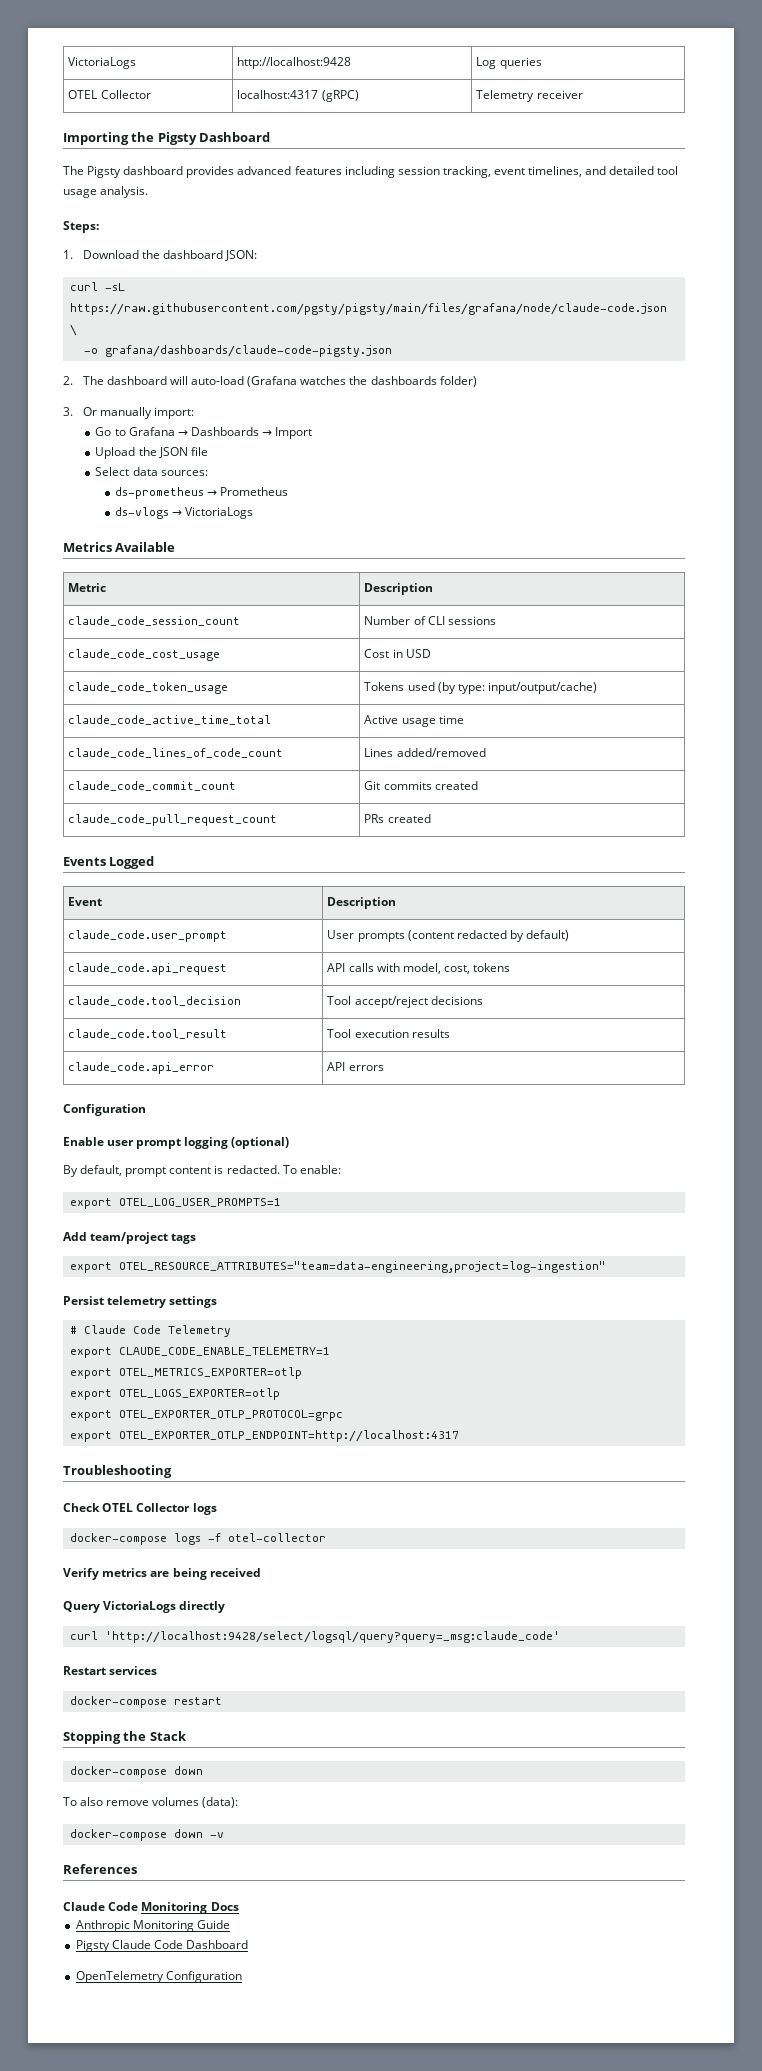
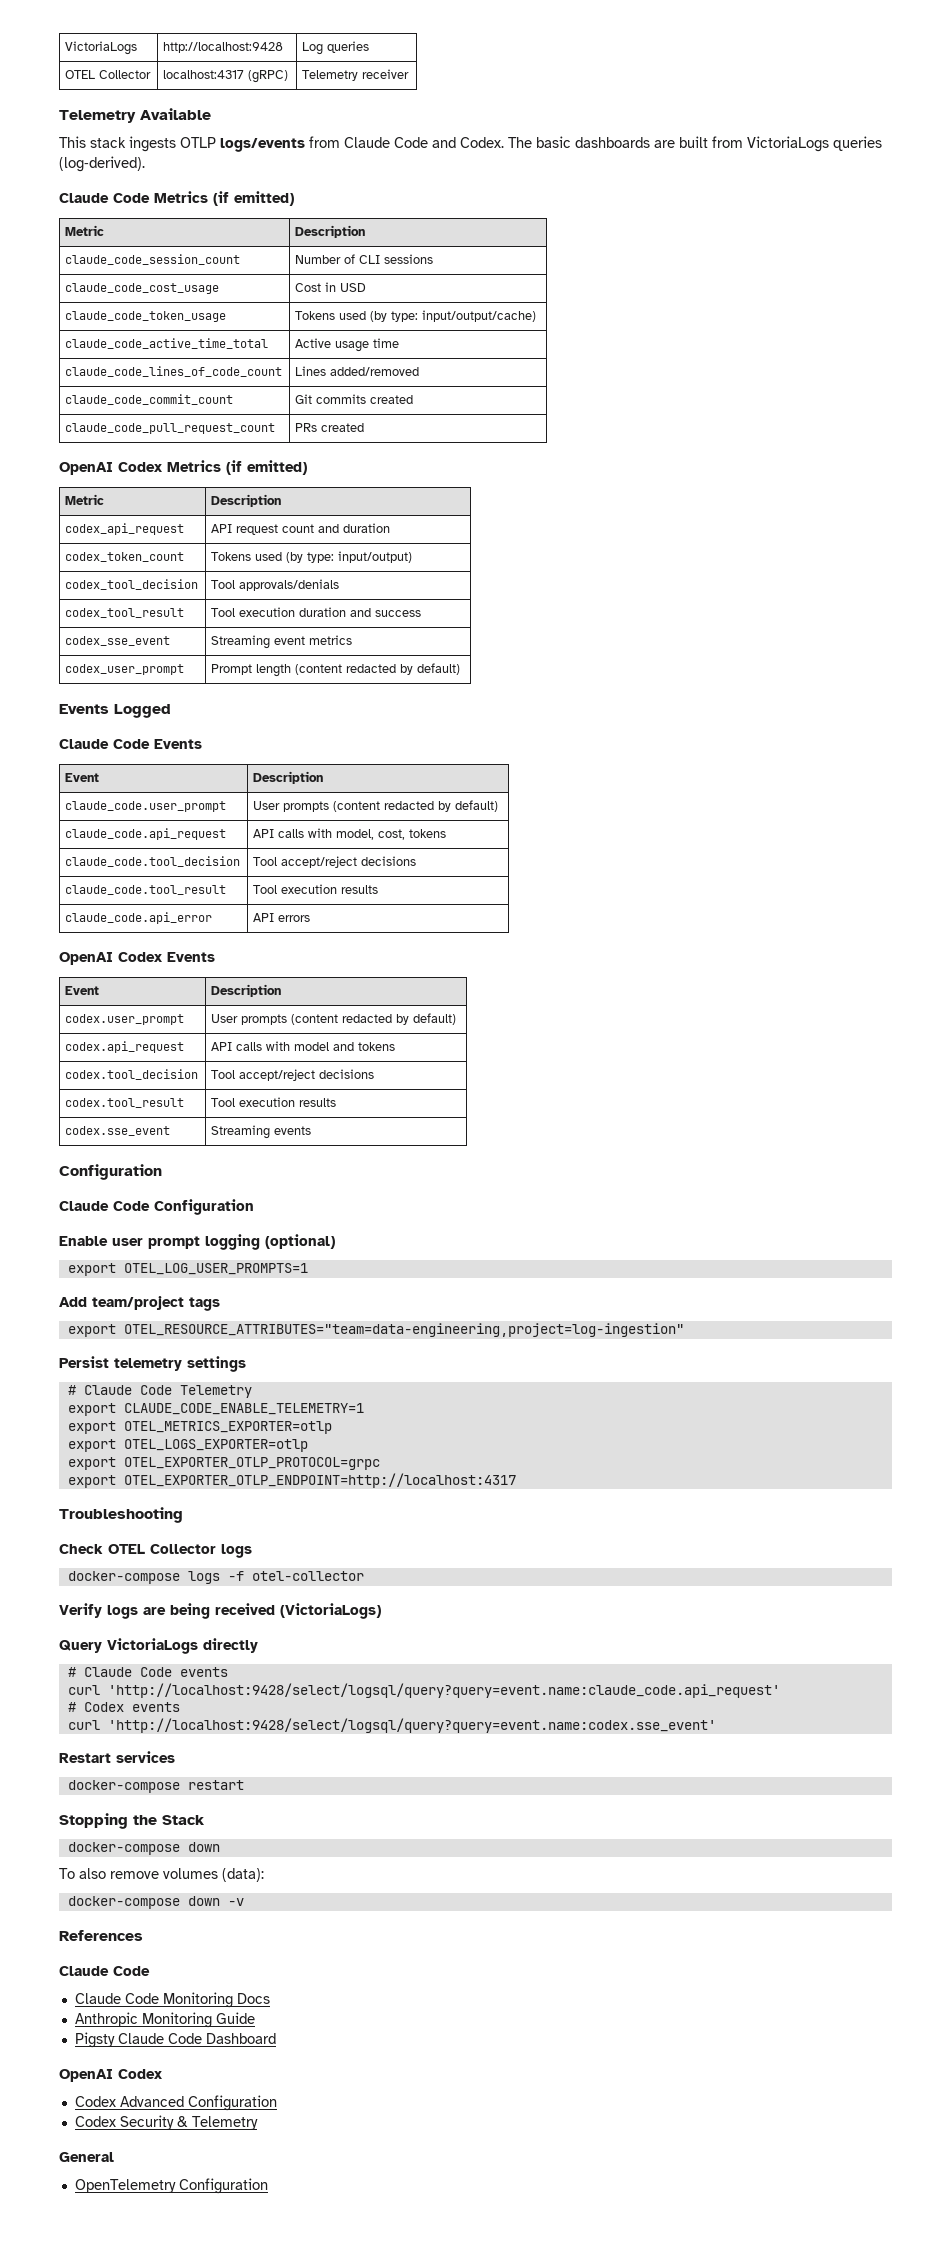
- Importing the Pigsty Dashboard
- The Pigsty dashboard provides advanced features including session tracking, event timelines, and detailed tool usage analysis.
- Steps:
- 1. Download the dashboard JSON:
- curl -sL https://raw.githubusercontent.com/pgsty/pigsty/main/files/grafana/node/claude-code.json \
- -o grafana/dashboards/claude-code-pigsty.json
- 2. The dashboard will auto-load (Grafana watches the dashboards folder)
- 3. Or manually import:
- Go to Grafana → Dashboards → Import
- Upload the JSON file
- Select data sources:
- ds-prometheus → Prometheus
- ds-vlogs → VictoriaLogs
- Metrics Available
+ Telemetry Available
+ This stack ingests OTLP logs/events from Claude Code and Codex. The basic dashboards are built from VictoriaLogs queries (log‑derived).
+ Claude Code Metrics (if emitted)
+ OpenAI Codex Metrics (if emitted)
+ Metric | Description
+ codex_api_request | API request count and duration
+ codex_token_count | Tokens used (by type: input/output)
+ codex_tool_decision | Tool approvals/denials
+ codex_tool_result | Tool execution duration and success
+ codex_sse_event | Streaming event metrics
+ codex_user_prompt | Prompt length (content redacted by default)
+ Claude Code Events
  claude_code.api_error | API errors
+ OpenAI Codex Events
+ Event | Description
+ codex.user_prompt | User prompts (content redacted by default)
+ codex.api_request | API calls with model and tokens
+ codex.tool_decision | Tool accept/reject decisions
+ codex.tool_result | Tool execution results
+ codex.sse_event | Streaming events
  Configuration
+ Claude Code Configuration
- By default, prompt content is redacted. To enable:
- Verify metrics are being received
+ Verify logs are being received (VictoriaLogs)
- curl 'http://localhost:9428/select/logsql/query?query=_msg:claude_code'
+ # Claude Code events
+ curl 'http://localhost:9428/select/logsql/query?query=event.name:claude_code.api_request'
+ # Codex events
+ curl 'http://localhost:9428/select/logsql/query?query=event.name:codex.sse_event'
  References
+ Claude Code
  Pigsty Claude Code Dashboard
+ OpenAI Codex
+ Codex Advanced Configuration
+ Codex Security & Telemetry
+ General

